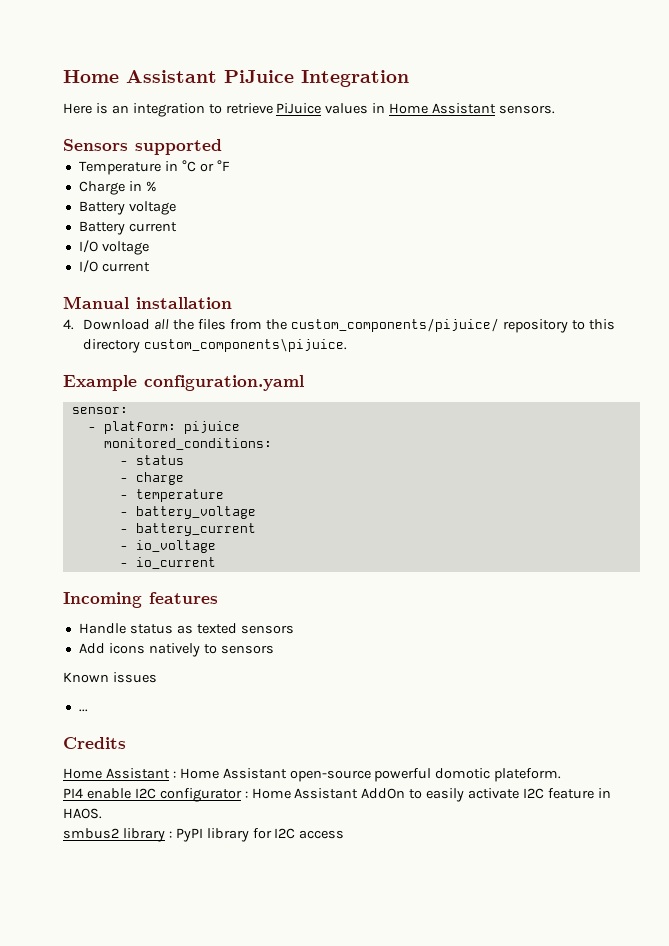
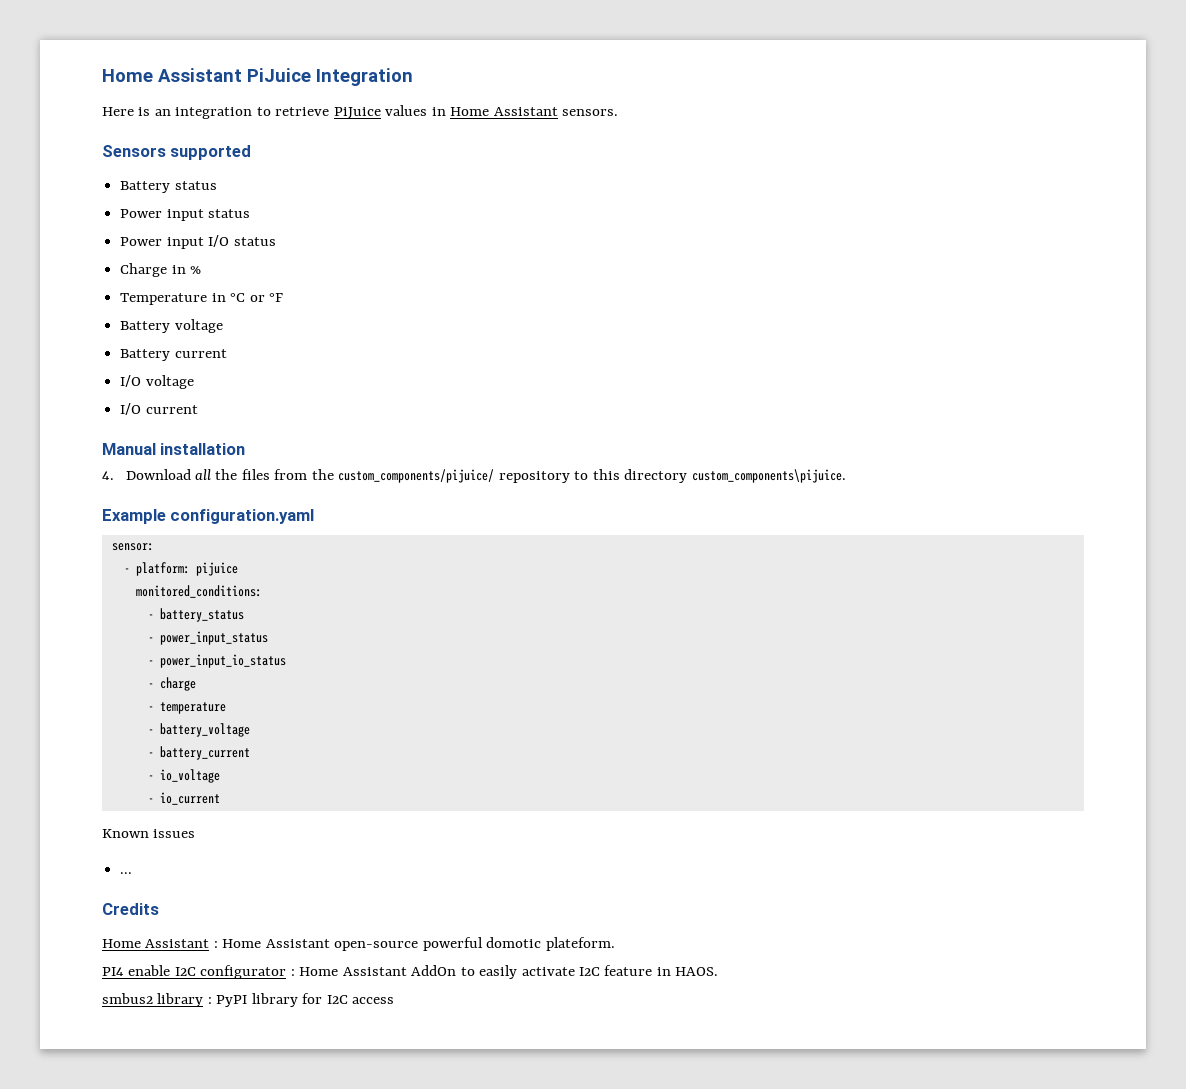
+ Battery status
+ Power input status
+ Power input I/O status
+ Charge in %
- Charge in %
- - status
+ - battery_status
+ - power_input_status
+ - power_input_io_status
- Incoming features
- Handle status as texted sensors
- Add icons natively to sensors

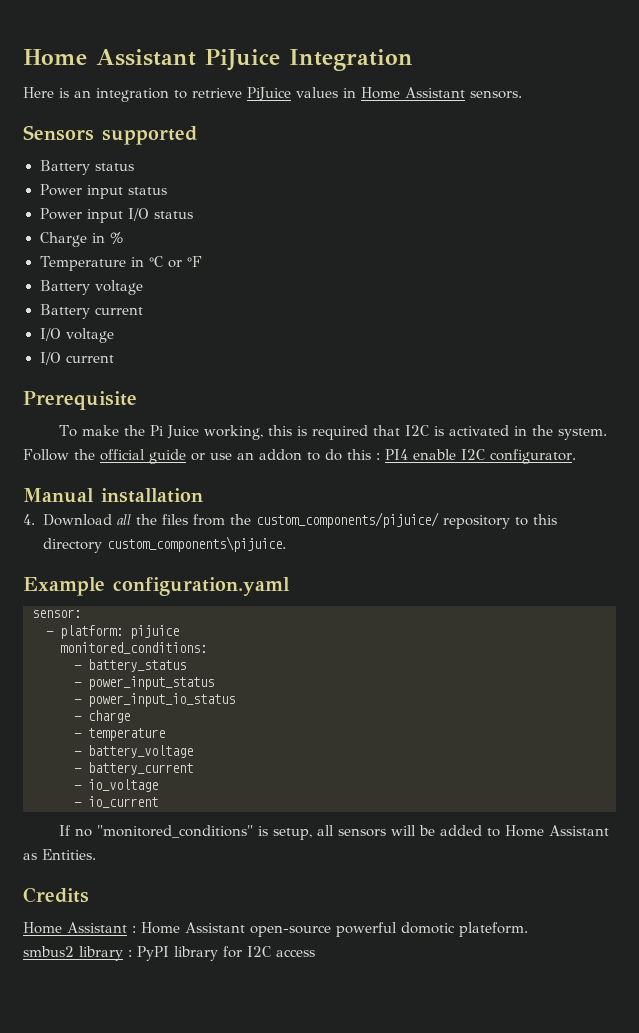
+ Prerequisite
+ To make the Pi Juice working, this is required that I2C is activated in the system. Follow the official guide or use an addon to do this : PI4 enable I2C configurator.
- Known issues
- ...
+ If no "monitored_conditions" is setup, all sensors will be added to Home Assistant as Entities.
- PI4 enable I2C configurator : Home Assistant AddOn to easily activate I2C feature in HAOS.

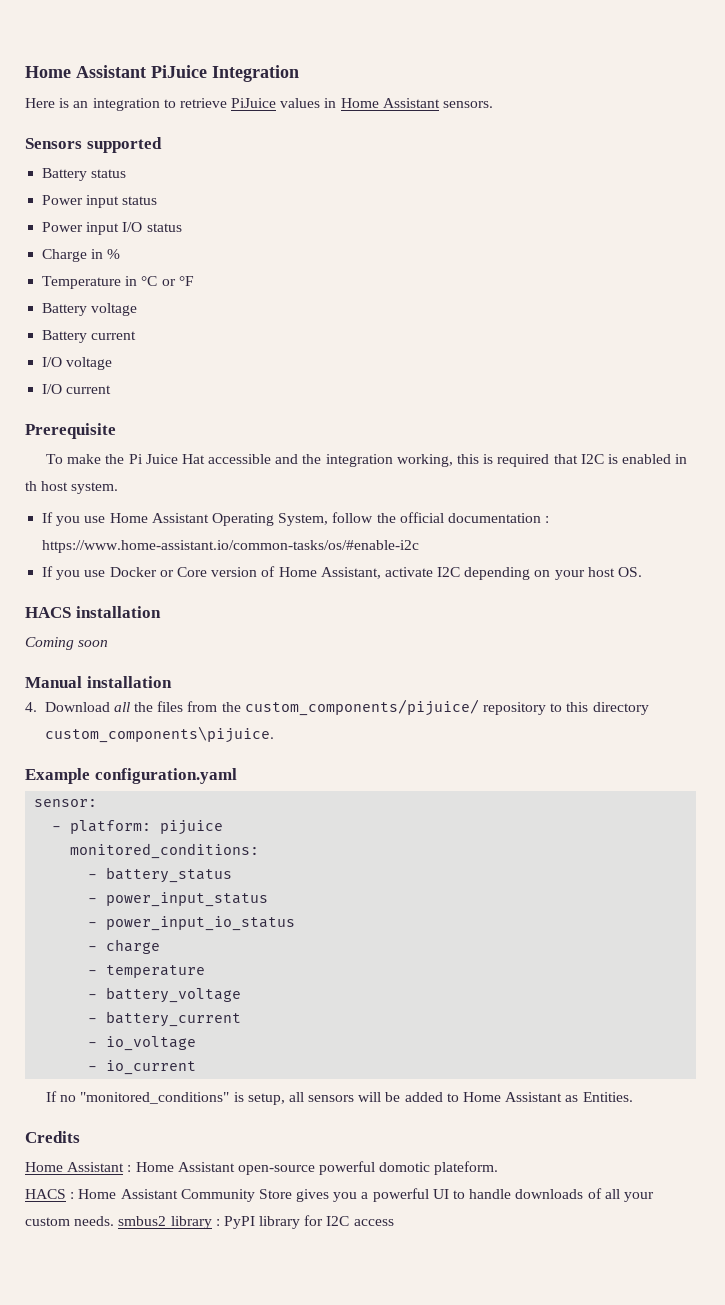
- To make the Pi Juice working, this is required that I2C is activated in the system. Follow the official guide or use an addon to do this : PI4 enable I2C configurator.
+ To make the Pi Juice Hat accessible and the integration working, this is required that I2C is enabled in th host system.
+ If you use Home Assistant Operating System, follow the official documentation : https://www.home-assistant.io/common-tasks/os/#enable-i2c
+ If you use Docker or Core version of Home Assistant, activate I2C depending on your host OS.
+ HACS installation
+ Coming soon
- smbus2 library : PyPI library for I2C access
+ HACS : Home Assistant Community Store gives you a powerful UI to handle downloads of all your custom needs. smbus2 library : PyPI library for I2C access

